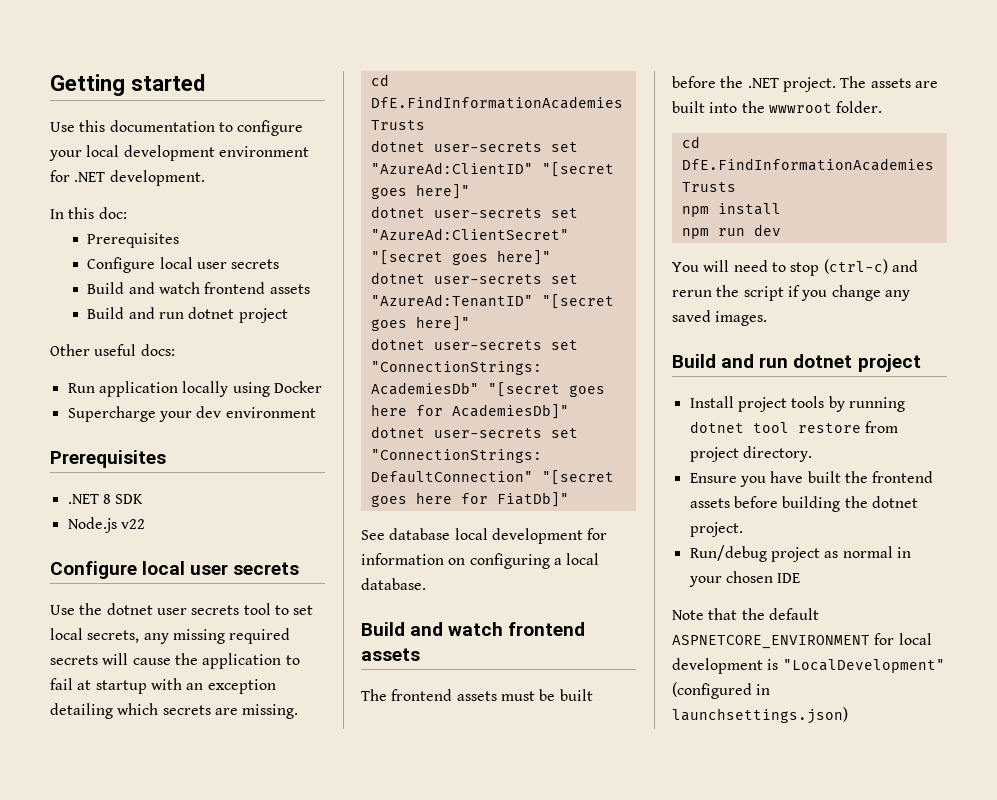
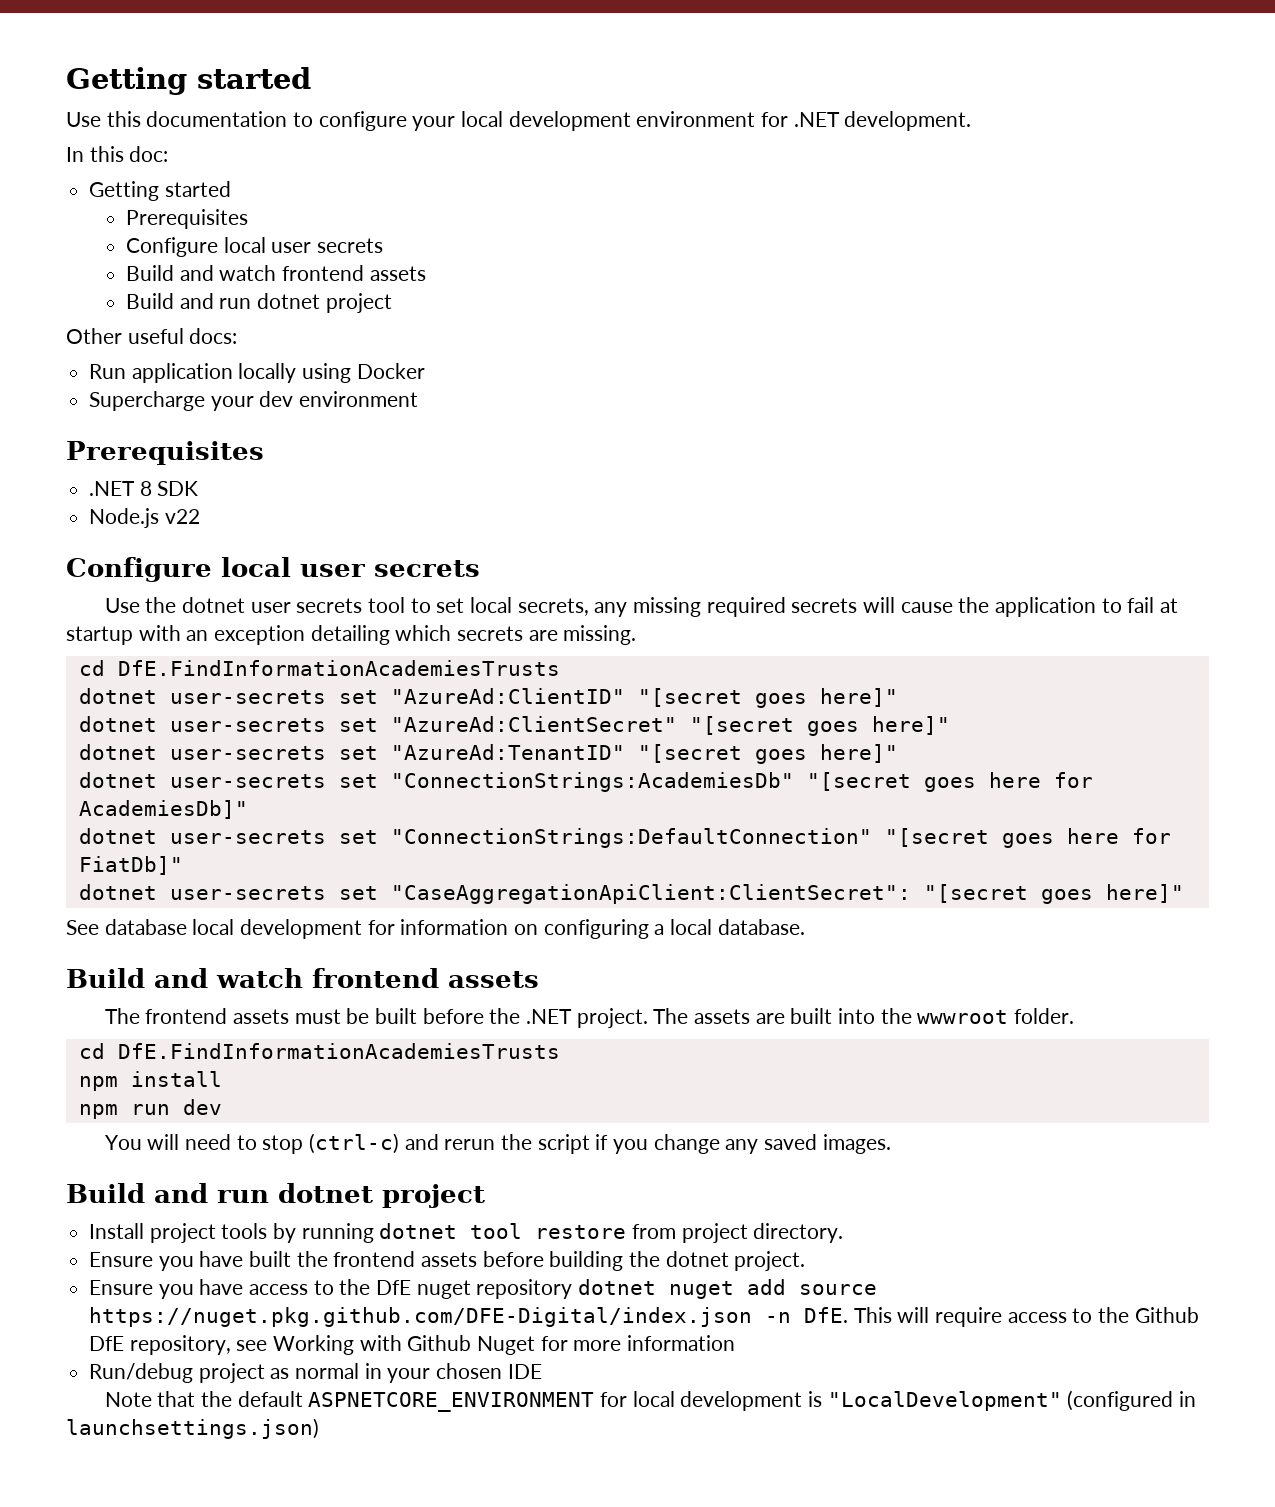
  In this doc:
+ Getting started
+ dotnet user-secrets set "CaseAggregationApiClient:ClientSecret": "[secret goes here]"
+ Ensure you have access to the DfE nuget repository dotnet nuget add source https://nuget.pkg.github.com/DFE-Digital/index.json -n DfE. This will require access to the Github DfE repository, see Working with Github Nuget for more information

